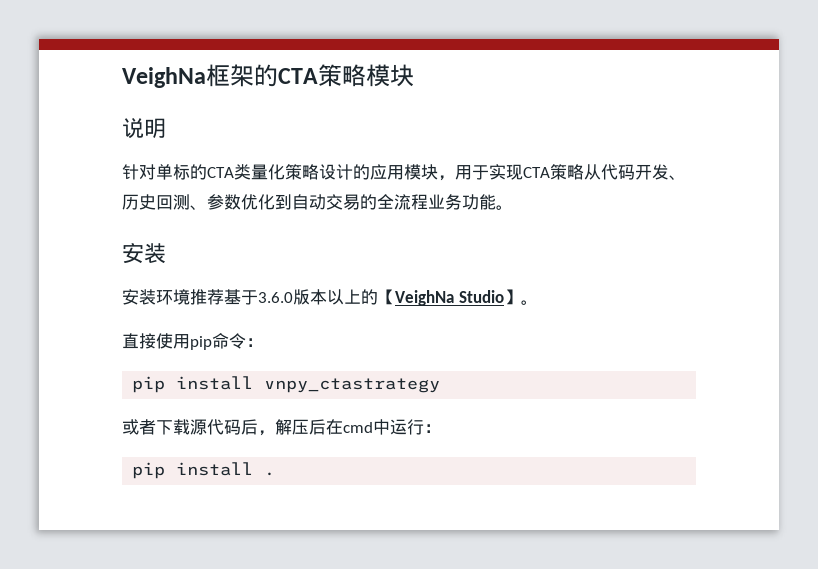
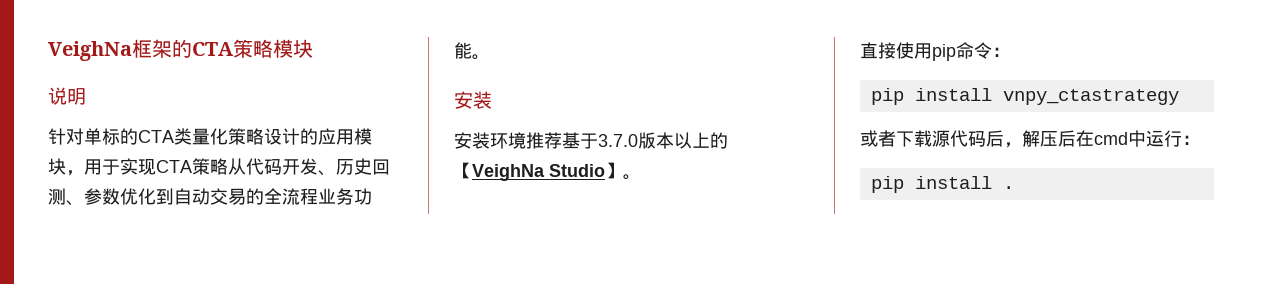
- 安装环境推荐基于3.6.0版本以上的【VeighNa Studio】。
+ 安装环境推荐基于3.7.0版本以上的【VeighNa Studio】。

